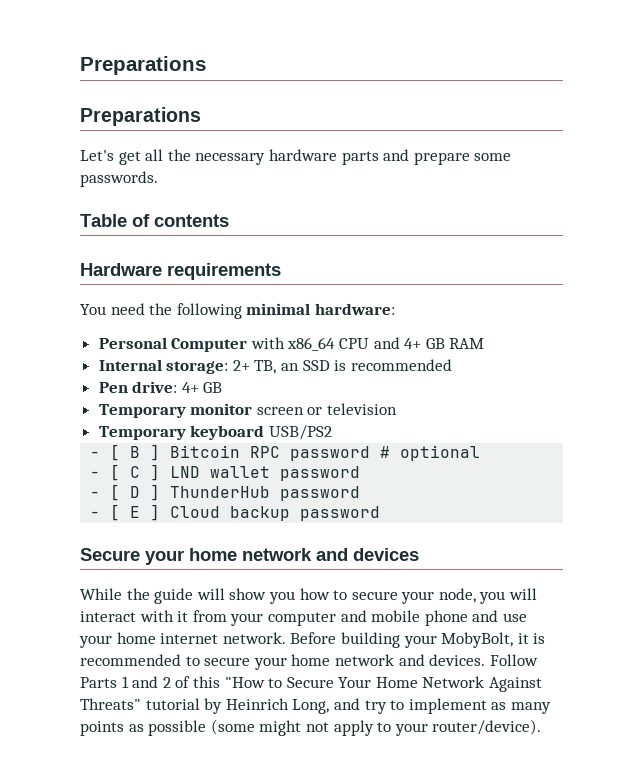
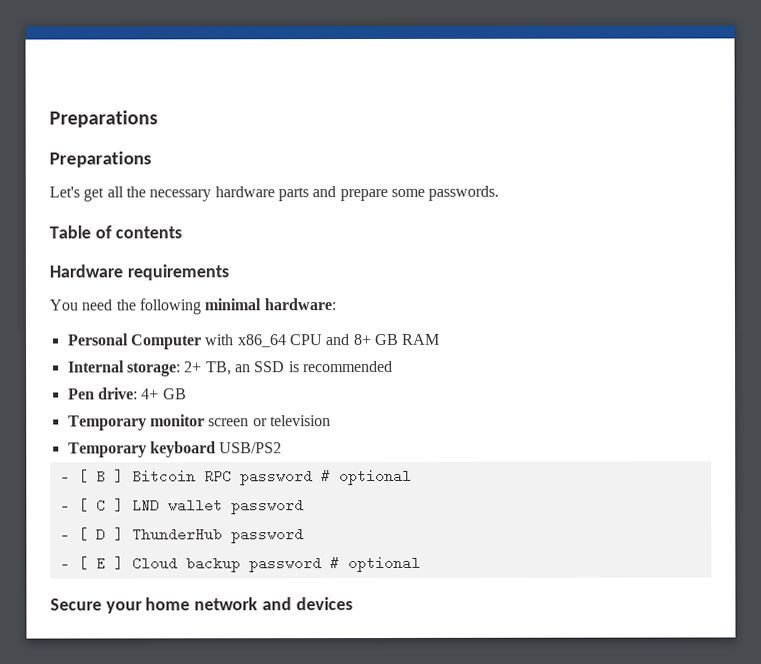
- Personal Computer with x86_64 CPU and 4+ GB RAM
+ Personal Computer with x86_64 CPU and 8+ GB RAM
- - [ E ] Cloud backup password
+ - [ E ] Cloud backup password # optional
- While the guide will show you how to secure your node, you will interact with it from your computer and mobile phone and use your home internet network. Before building your MobyBolt, it is recommended to secure your home network and devices. Follow Parts 1 and 2 of this "How to Secure Your Home Network Against Threats" tutorial by Heinrich Long, and try to implement as many points as possible (some might not apply to your router/device).

